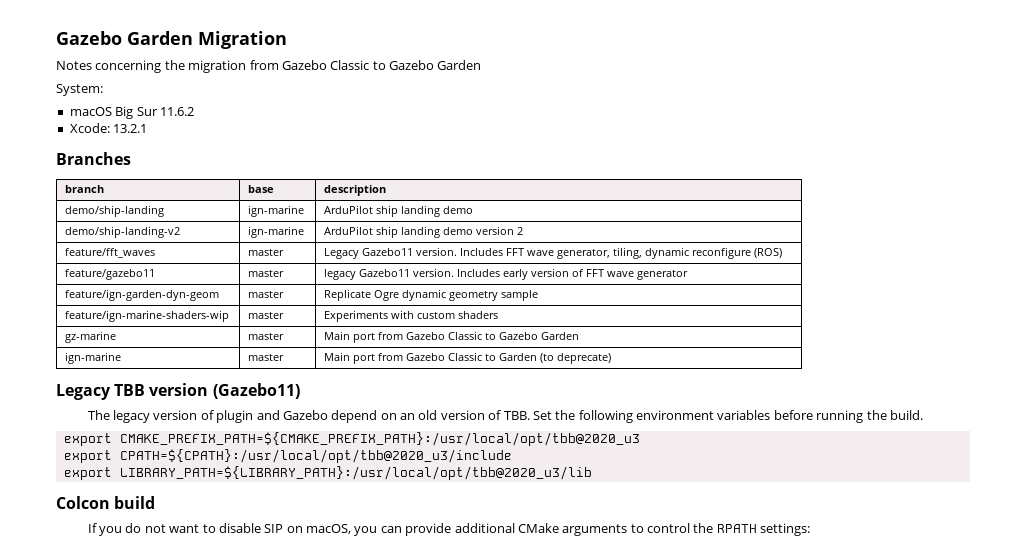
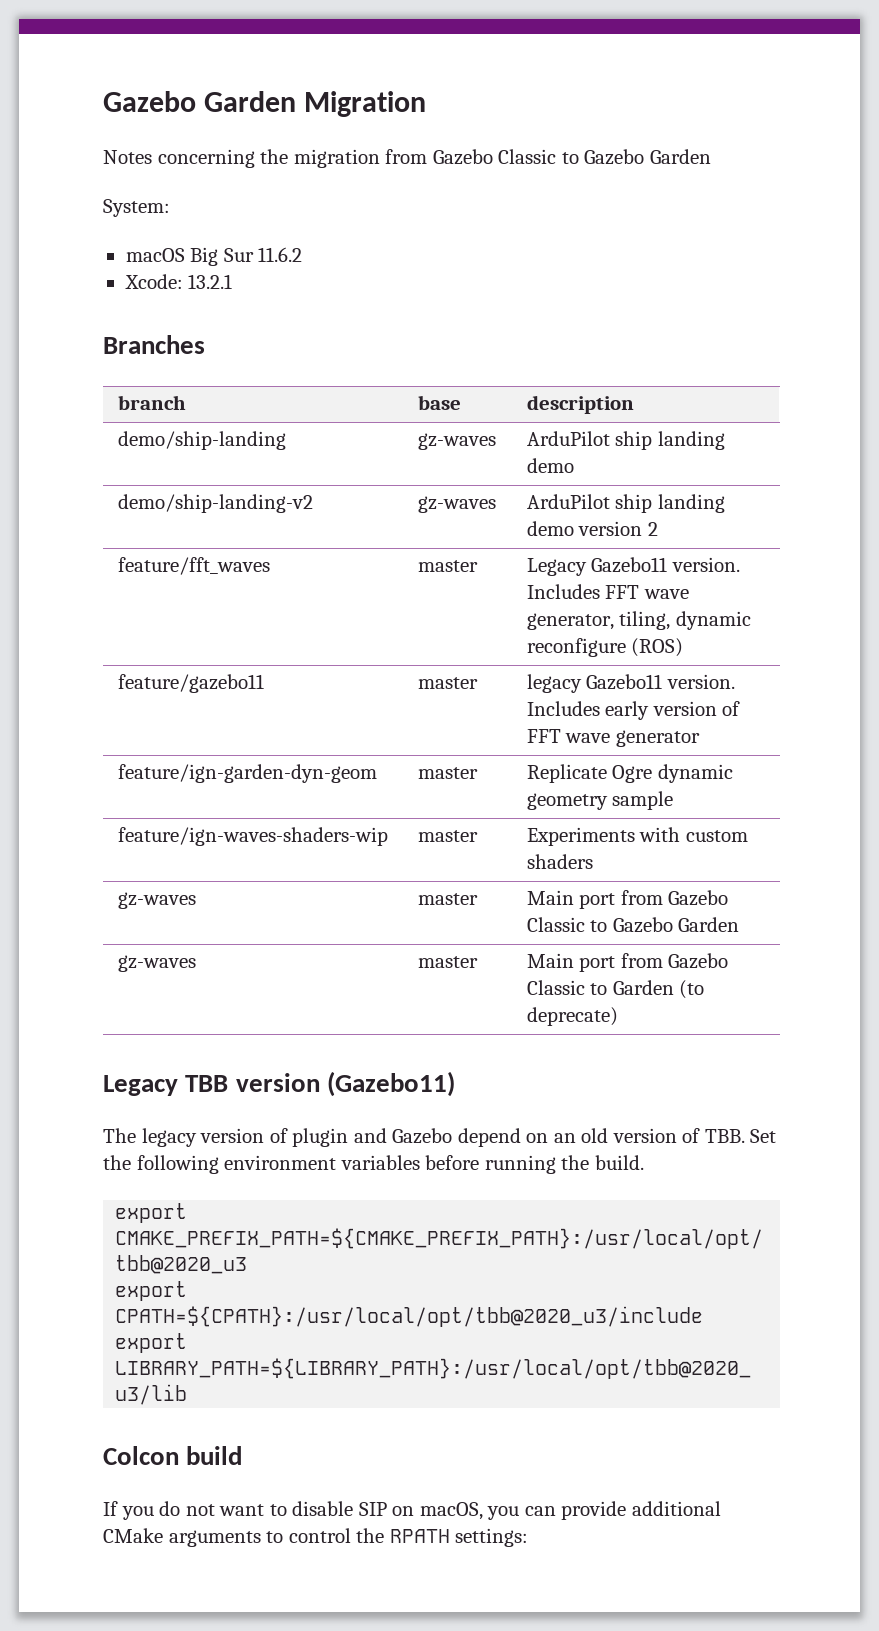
- demo/ship-landing | ign-marine | ArduPilot ship landing demo
+ demo/ship-landing | gz-waves | ArduPilot ship landing demo
- demo/ship-landing-v2 | ign-marine | ArduPilot ship landing demo version 2
+ demo/ship-landing-v2 | gz-waves | ArduPilot ship landing demo version 2
- feature/ign-marine-shaders-wip | master | Experiments with custom shaders
+ feature/ign-waves-shaders-wip | master | Experiments with custom shaders
- gz-marine | master | Main port from Gazebo Classic to Gazebo Garden
+ gz-waves | master | Main port from Gazebo Classic to Gazebo Garden
- ign-marine | master | Main port from Gazebo Classic to Garden (to deprecate)
+ gz-waves | master | Main port from Gazebo Classic to Garden (to deprecate)

